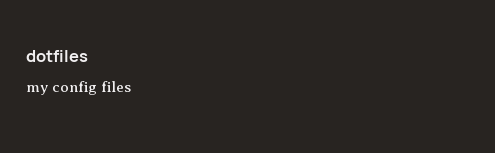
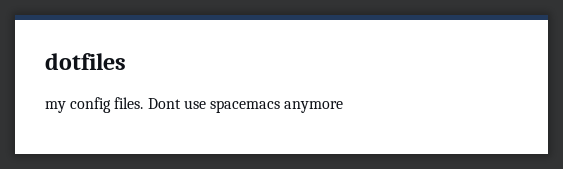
- my config files
+ my config files. Dont use spacemacs anymore

